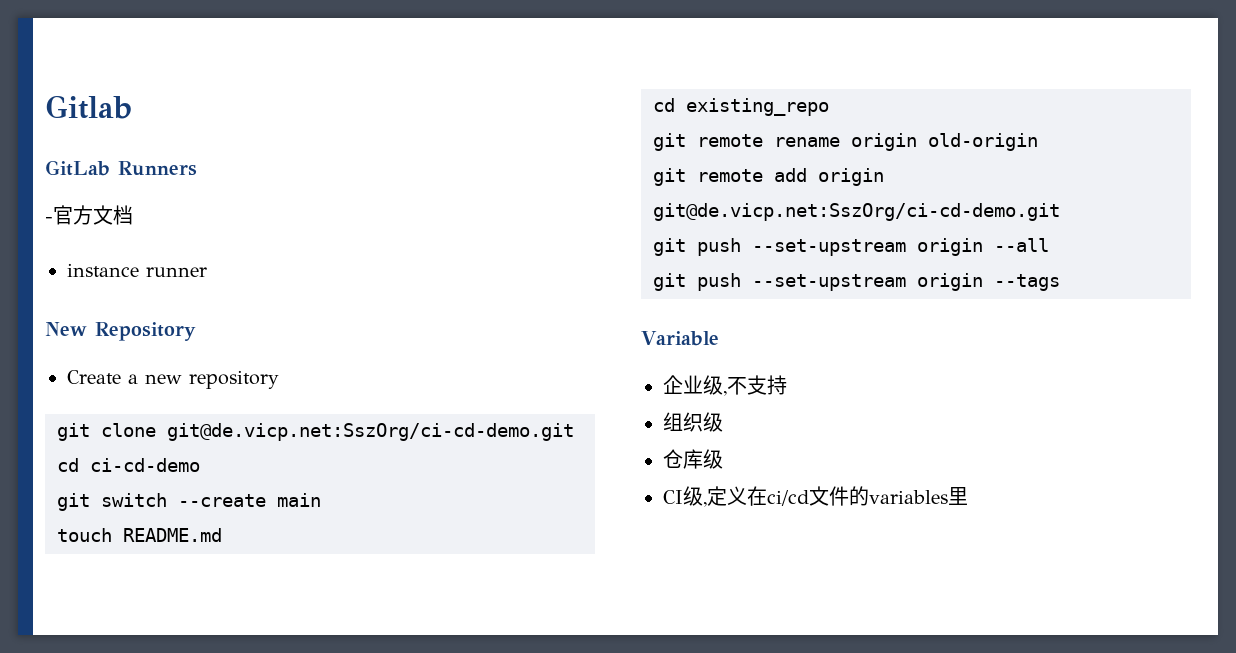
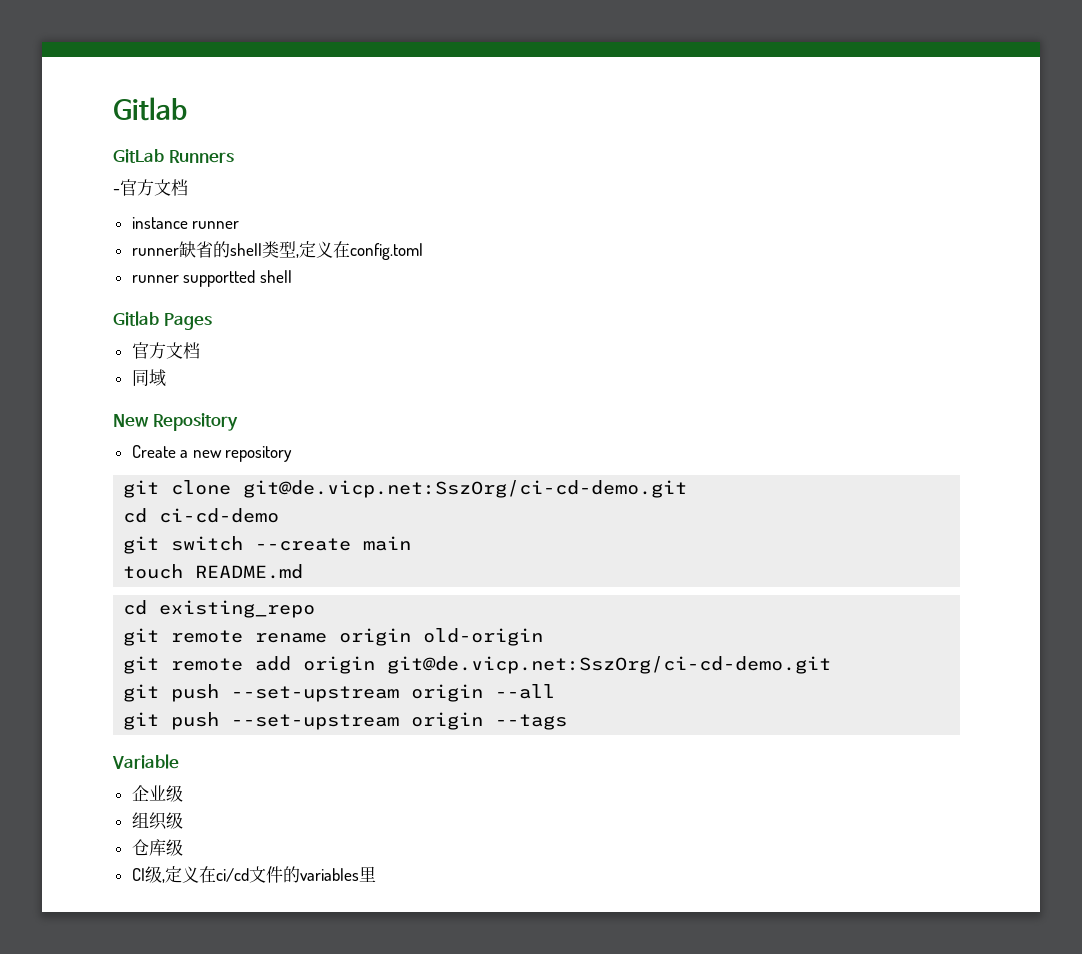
+ runner缺省的shell类型,定义在config.toml
+ runner supportted shell
+ Gitlab Pages
+ 官方文档
+ 同域
- 企业级,不支持
+ 企业级

